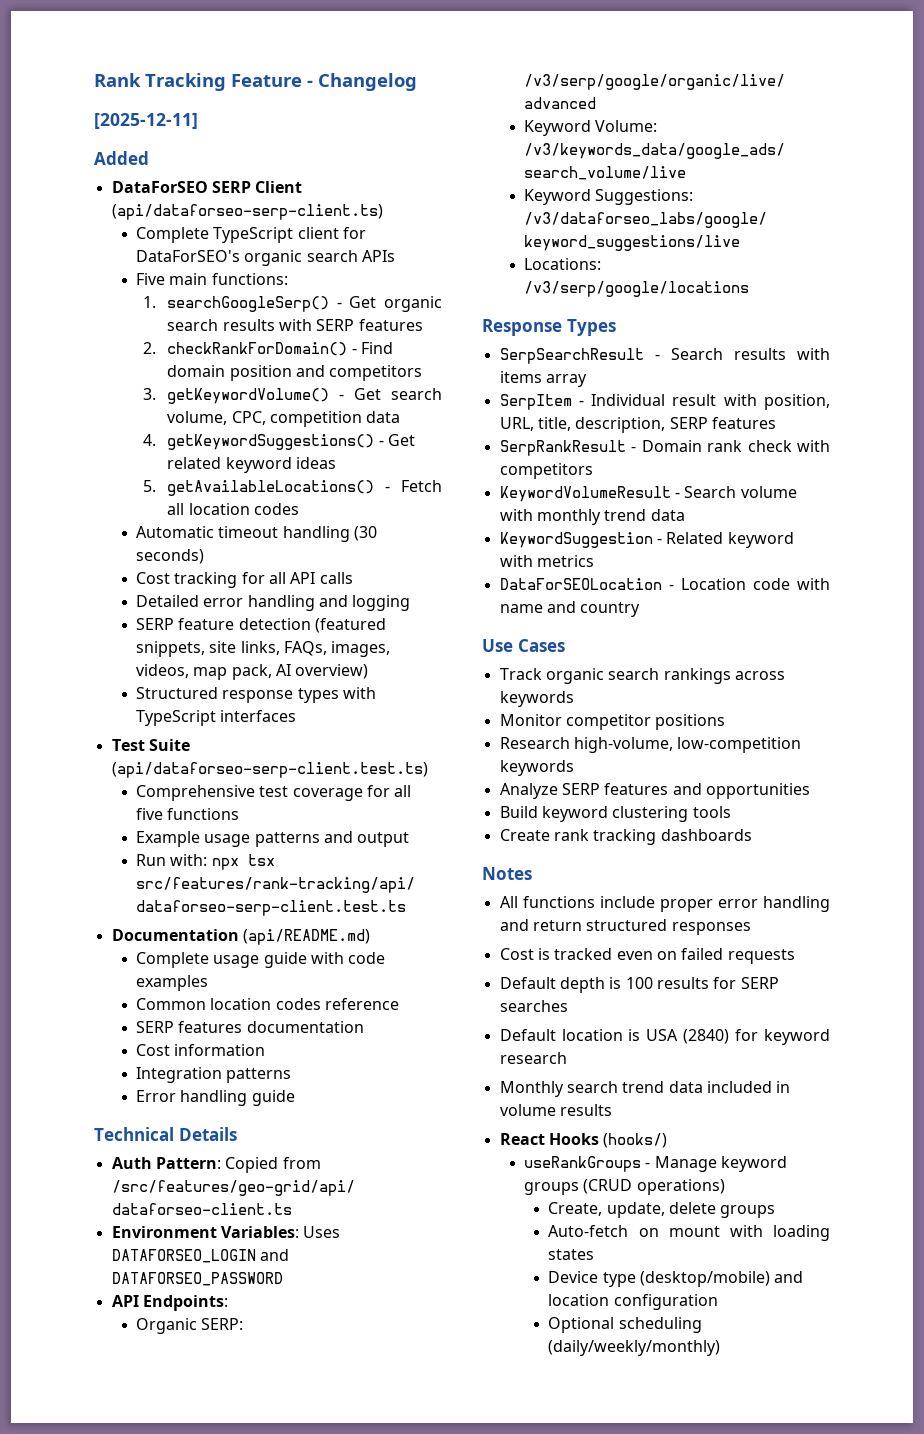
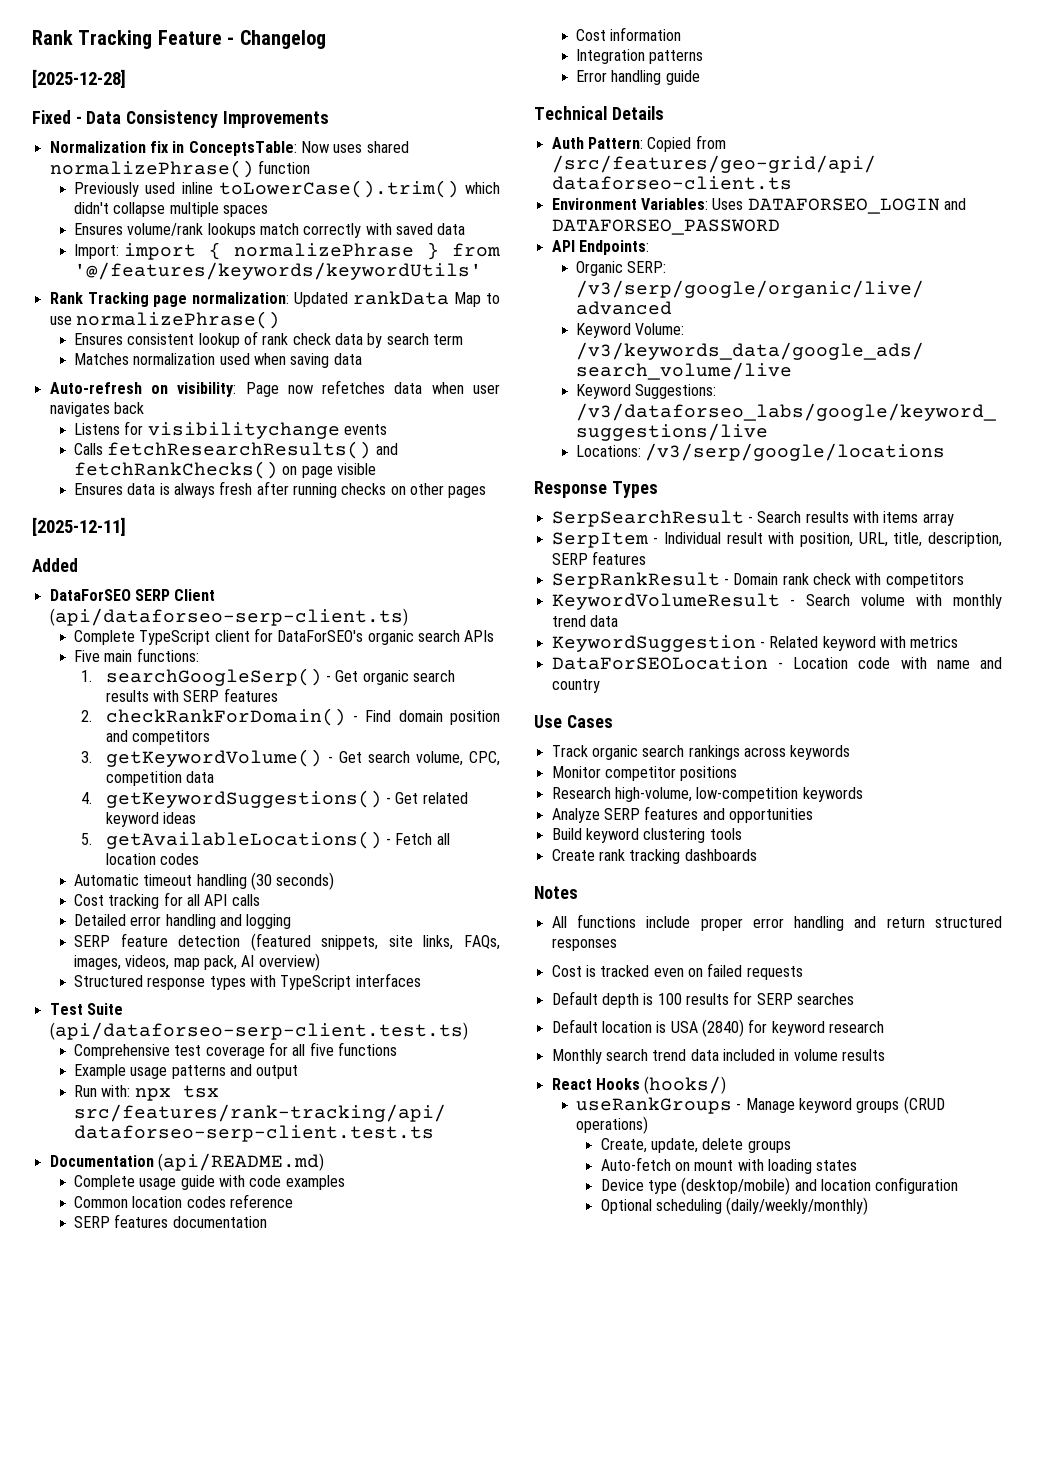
+ [2025-12-28]
+ Fixed - Data Consistency Improvements
+ Normalization fix in ConceptsTable: Now uses shared normalizePhrase() function
+ Previously used inline toLowerCase().trim() which didn't collapse multiple spaces
+ Ensures volume/rank lookups match correctly with saved data
+ Import: import { normalizePhrase } from '@/features/keywords/keywordUtils'
+ Rank Tracking page normalization: Updated rankData Map to use normalizePhrase()
+ Ensures consistent lookup of rank check data by search term
+ Matches normalization used when saving data
+ Auto-refresh on visibility: Page now refetches data when user navigates back
+ Listens for visibilitychange events
+ Calls fetchResearchResults() and fetchRankChecks() on page visible
+ Ensures data is always fresh after running checks on other pages

